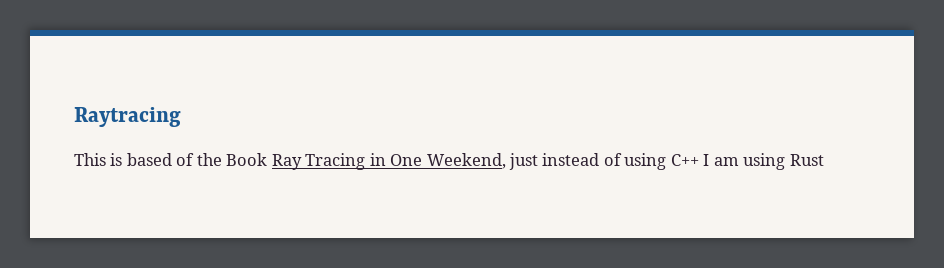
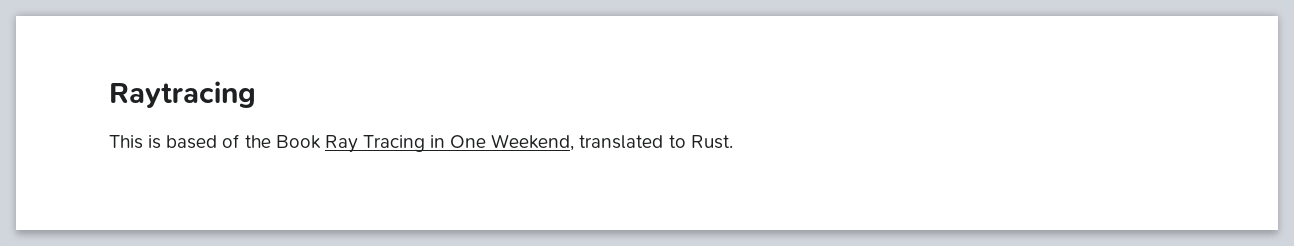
- This is based of the Book Ray Tracing in One Weekend, just instead of using C++ I am using Rust
+ This is based of the Book Ray Tracing in One Weekend, translated to Rust.

